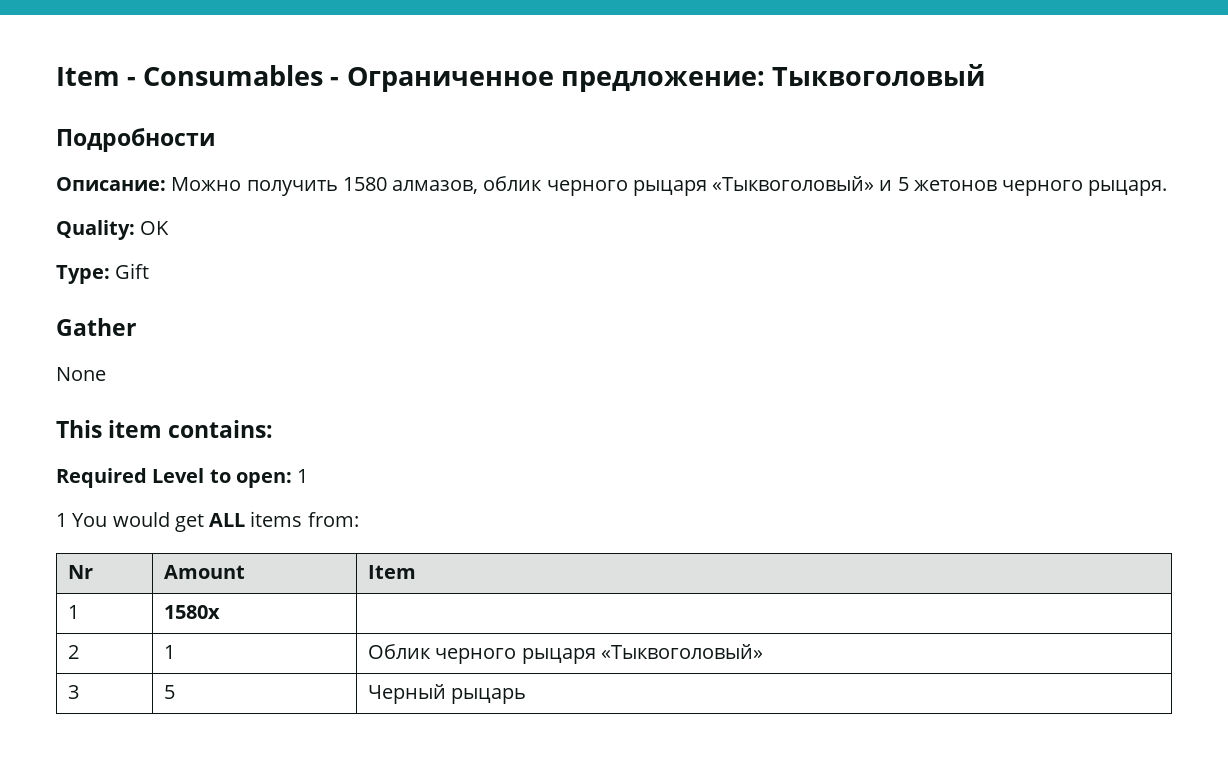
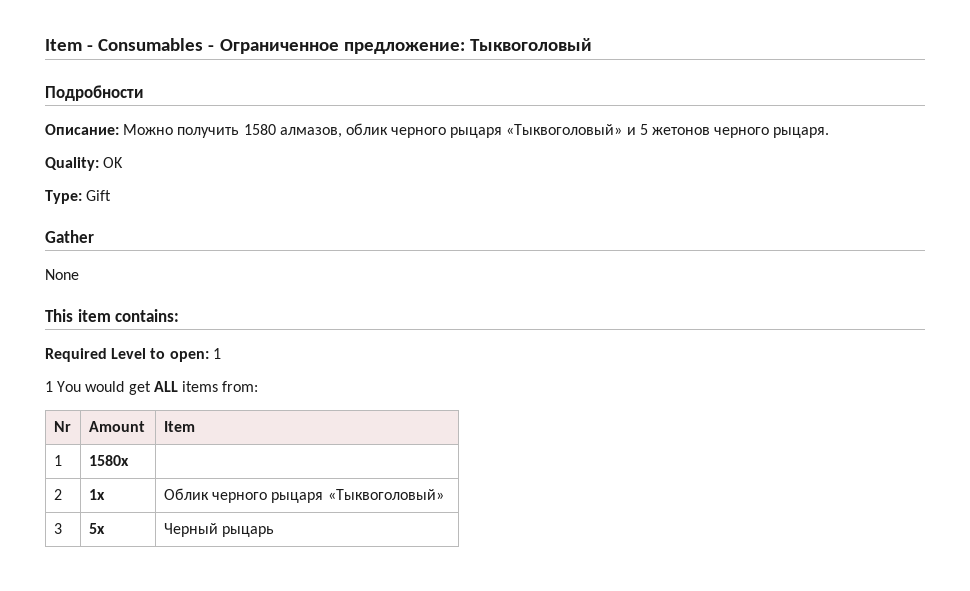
- 2 | 1 | Облик черного рыцаря «Тыквоголовый»
+ 2 | 1x | Облик черного рыцаря «Тыквоголовый»
- 3 | 5 | Черный рыцарь
+ 3 | 5x | Черный рыцарь

